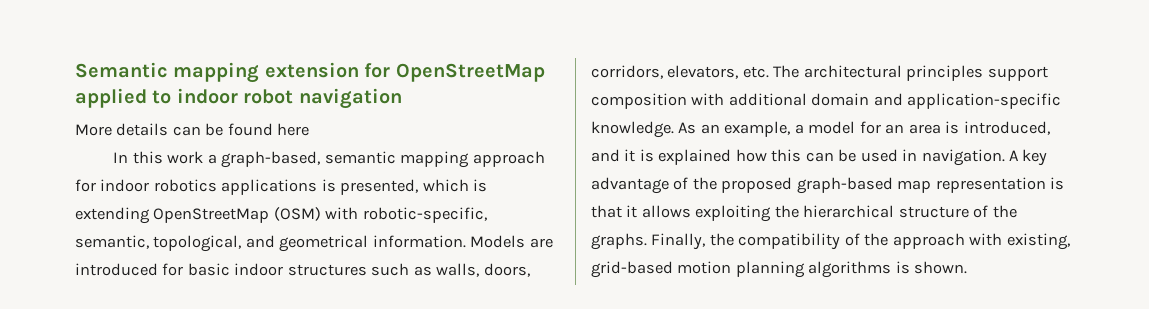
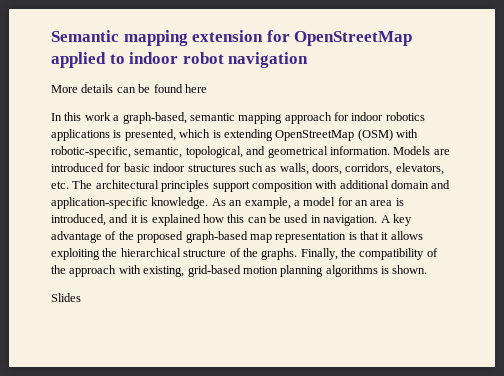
+ Slides

